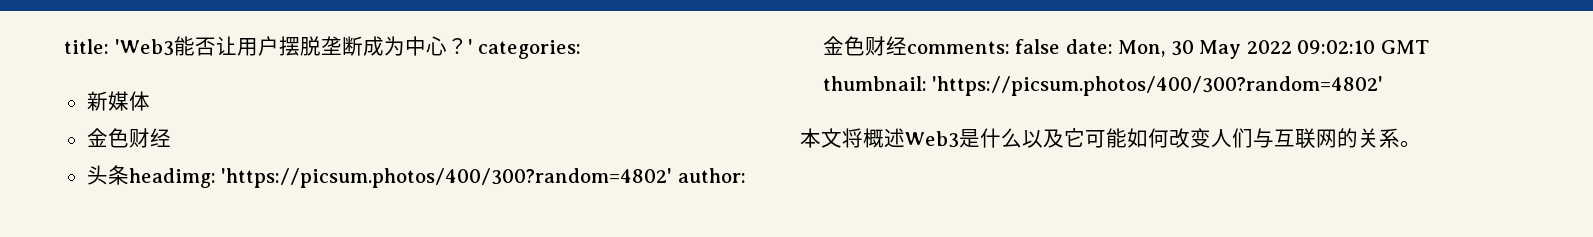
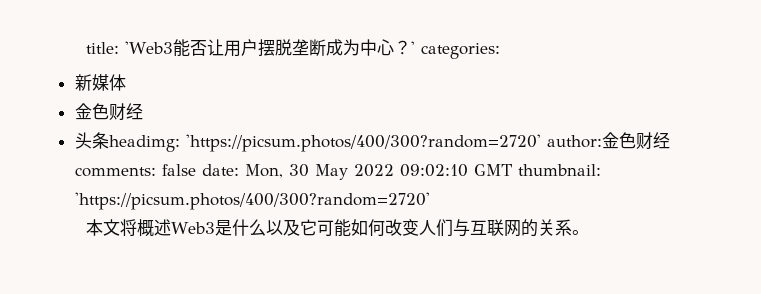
- 头条headimg: 'https://picsum.photos/400/300?random=4802' author:金色财经comments: false date: Mon, 30 May 2022 09:02:10 GMT thumbnail: 'https://picsum.photos/400/300?random=4802'
+ 头条headimg: 'https://picsum.photos/400/300?random=2720' author:金色财经comments: false date: Mon, 30 May 2022 09:02:10 GMT thumbnail: 'https://picsum.photos/400/300?random=2720'

